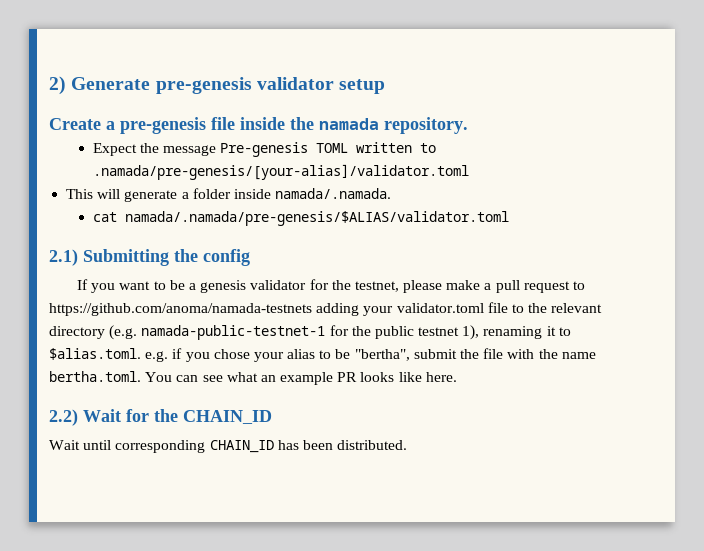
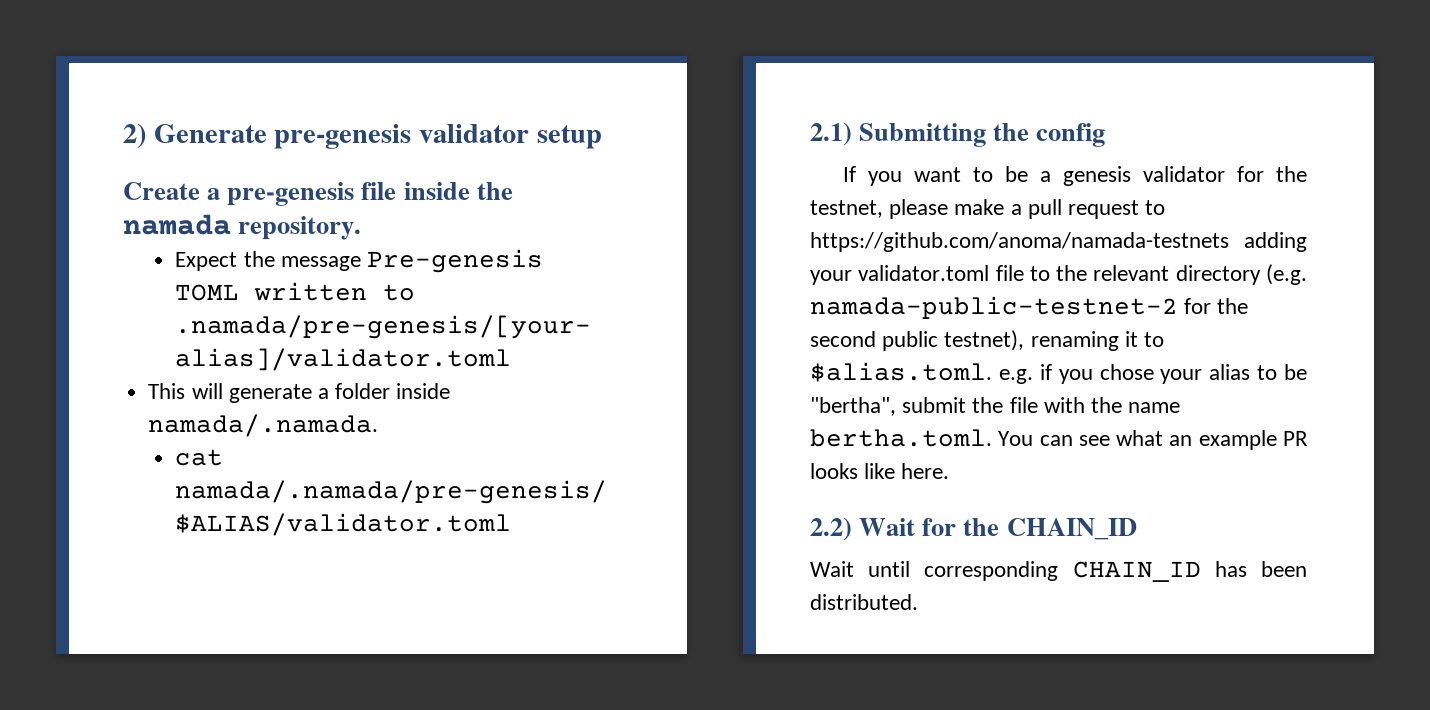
- If you want to be a genesis validator for the testnet, please make a pull request to https://github.com/anoma/namada-testnets adding your validator.toml file to the relevant directory (e.g. namada-public-testnet-1 for the public testnet 1), renaming it to $alias.toml. e.g. if you chose your alias to be "bertha", submit the file with the name bertha.toml. You can see what an example PR looks like here.
+ If you want to be a genesis validator for the testnet, please make a pull request to https://github.com/anoma/namada-testnets adding your validator.toml file to the relevant directory (e.g. namada-public-testnet-2 for the second public testnet), renaming it to $alias.toml. e.g. if you chose your alias to be "bertha", submit the file with the name bertha.toml. You can see what an example PR looks like here.

